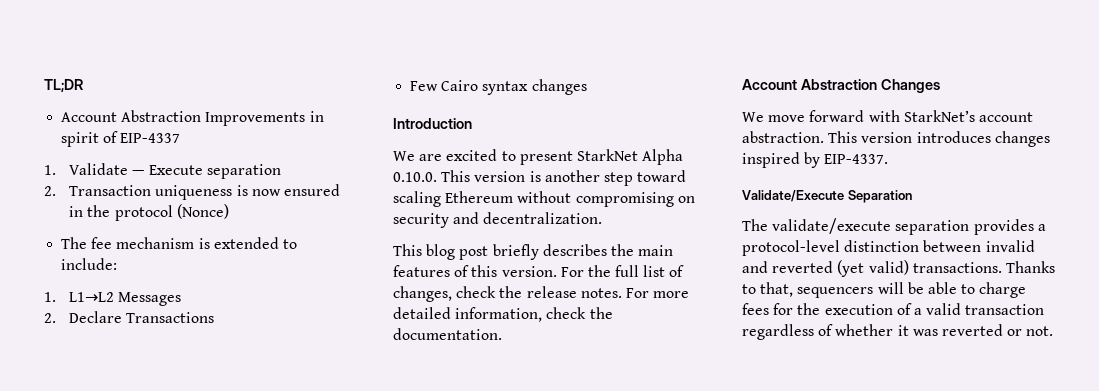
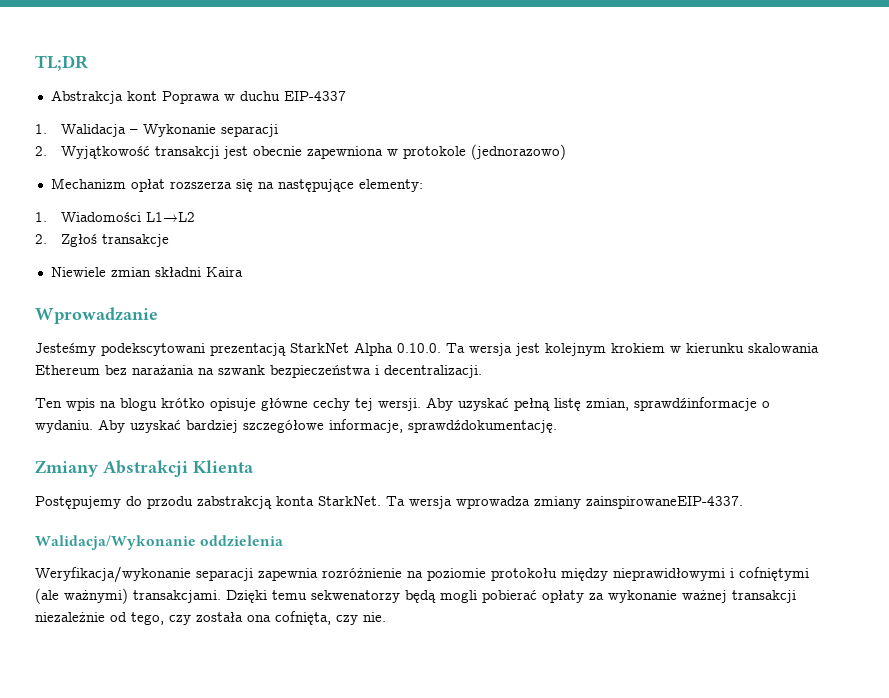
- Account Abstraction Improvements in spirit of EIP-4337
- 1. Validate — Execute separation
- 2. Transaction uniqueness is now ensured in the protocol (Nonce)
- The fee mechanism is extended to include:
- 1. L1→L2 Messages
- 2. Declare Transactions
- Few Cairo syntax changes
- Introduction
- We are excited to present StarkNet Alpha 0.10.0. This version is another step toward scaling Ethereum without compromising on security and decentralization.
- This blog post briefly describes the main features of this version. For the full list of changes, check the release notes. For more detailed information, check the documentation.
- Account Abstraction Changes
- We move forward with StarkNet’s account abstraction. This version introduces changes inspired by EIP-4337.
- Validate/Execute Separation
- The validate/execute separation provides a protocol-level distinction between invalid and reverted (yet valid) transactions. Thanks to that, sequencers will be able to charge fees for the execution of a valid transaction regardless of whether it was reverted or not.
+ Abstrakcja kont Poprawa w duchu EIP-4337
+ 1. Walidacja – Wykonanie separacji
+ 2. Wyjątkowość transakcji jest obecnie zapewniona w protokole (jednorazowo)
+ Mechanizm opłat rozszerza się na następujące elementy:
+ 1. Wiadomości L1→L2
+ 2. Zgłoś transakcje
+ Niewiele zmian składni Kaira
+ Wprowadzanie
+ Jesteśmy podekscytowani prezentacją StarkNet Alpha 0.10.0. Ta wersja jest kolejnym krokiem w kierunku skalowania Ethereum bez narażania na szwank bezpieczeństwa i decentralizacji.
+ Ten wpis na blogu krótko opisuje główne cechy tej wersji. Aby uzyskać pełną listę zmian, sprawdźinformacje o wydaniu. Aby uzyskać bardziej szczegółowe informacje, sprawdźdokumentację.
+ Zmiany Abstrakcji Klienta
+ Postępujemy do przodu zabstrakcją konta StarkNet. Ta wersja wprowadza zmiany zainspirowaneEIP-4337.
+ Walidacja/Wykonanie oddzielenia
+ Weryfikacja/wykonanie separacji zapewnia rozróżnienie na poziomie protokołu między nieprawidłowymi i cofniętymi (ale ważnymi) transakcjami. Dzięki temu sekwenatorzy będą mogli pobierać opłaty za wykonanie ważnej transakcji niezależnie od tego, czy została ona cofnięta, czy nie.

